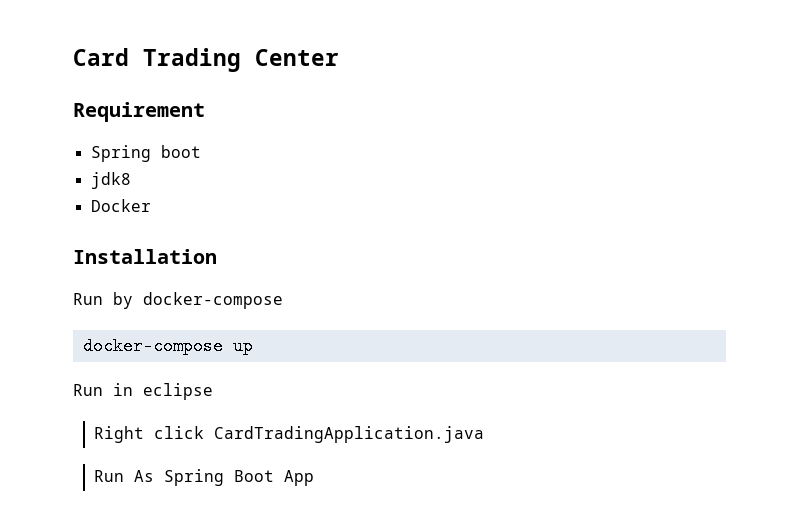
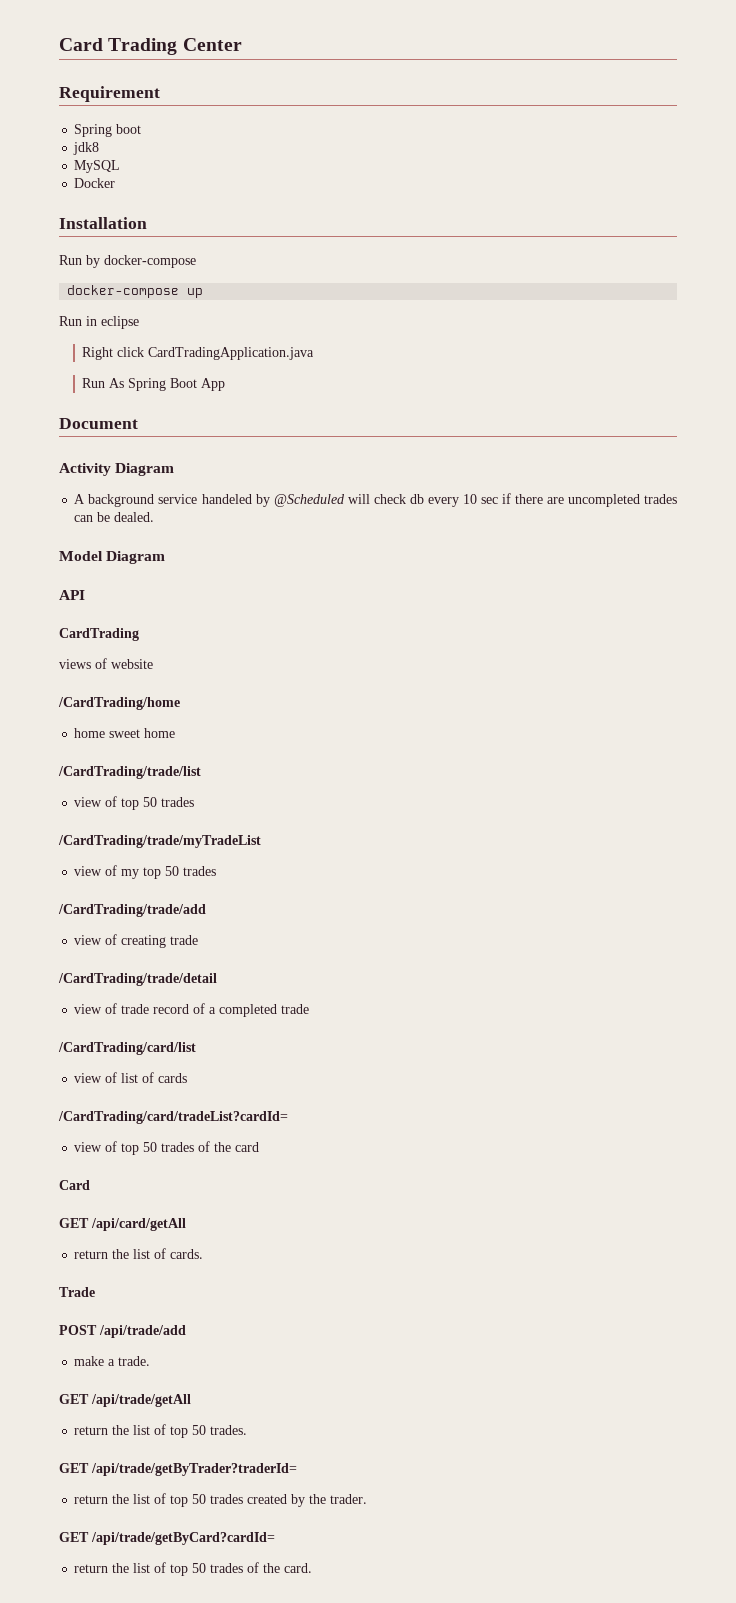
+ MySQL
+ Document
+ Activity Diagram
+ A background service handeled by @Scheduled will check db every 10 sec if there are uncompleted trades can be dealed.
+ Model Diagram
+ API
+ CardTrading
+ views of website
+ /CardTrading/home
+ home sweet home
+ /CardTrading/trade/list
+ view of top 50 trades
+ /CardTrading/trade/myTradeList
+ view of my top 50 trades
+ /CardTrading/trade/add
+ view of creating trade
+ /CardTrading/trade/detail
+ view of trade record of a completed trade
+ /CardTrading/card/list
+ view of list of cards
+ /CardTrading/card/tradeList?cardId=
+ view of top 50 trades of the card
+ Card
+ GET /api/card/getAll
+ return the list of cards.
+ Trade
+ POST /api/trade/add
+ make a trade.
+ GET /api/trade/getAll
+ return the list of top 50 trades.
+ GET /api/trade/getByTrader?traderId=
+ return the list of top 50 trades created by the trader.
+ GET /api/trade/getByCard?cardId=
+ return the list of top 50 trades of the card.

